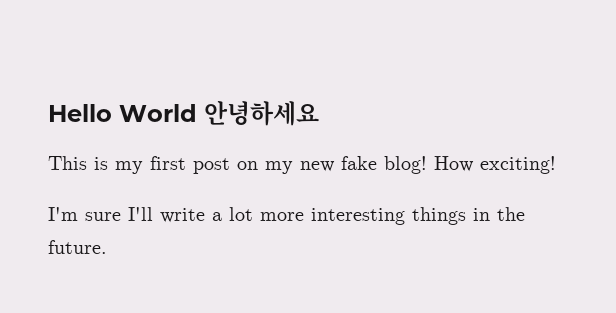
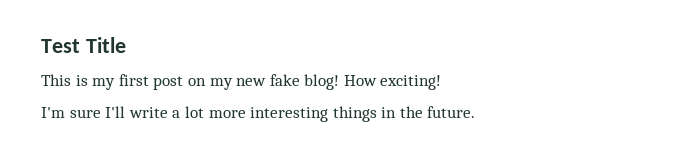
- Hello World 안녕하세요
+ Test Title

